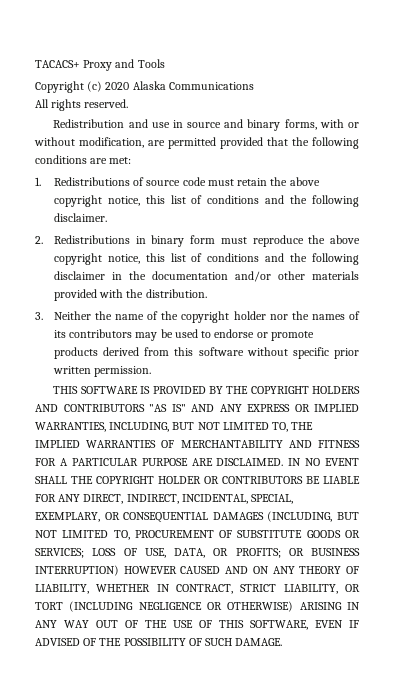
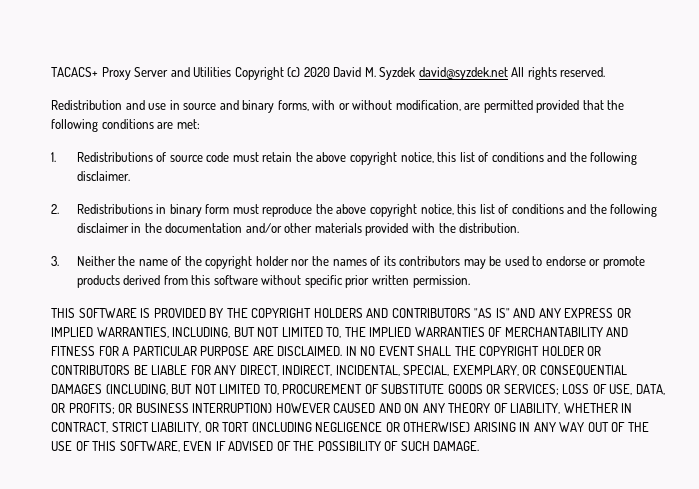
- TACACS+ Proxy and Tools
- Copyright (c) 2020 Alaska Communications
- All rights reserved.
+ TACACS+ Proxy Server and Utilities Copyright (c) 2020 David M. Syzdek david@syzdek.net All rights reserved.

